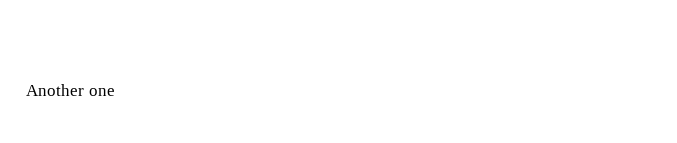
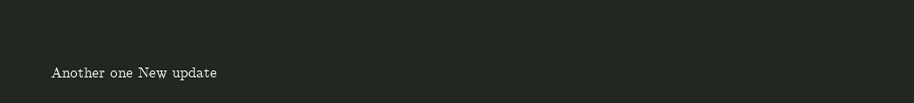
- Another one
+ Another one New update

